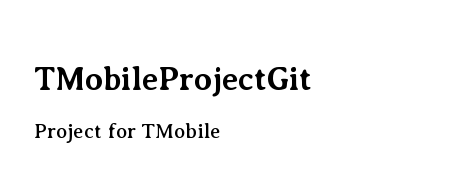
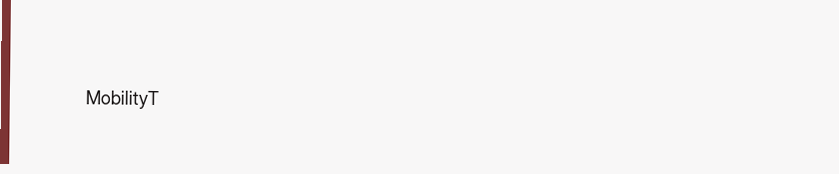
- TMobileProjectGit
- Project for TMobile
+ MobilityT

